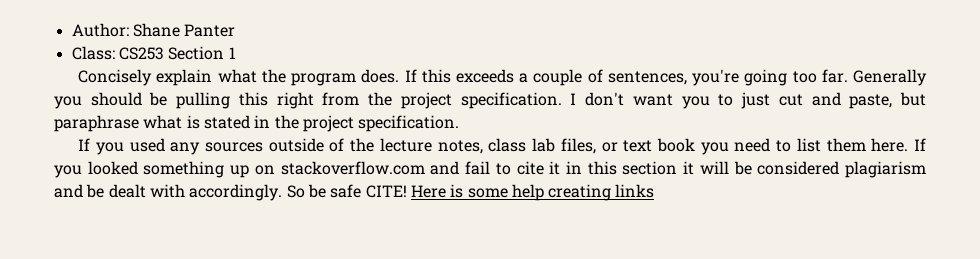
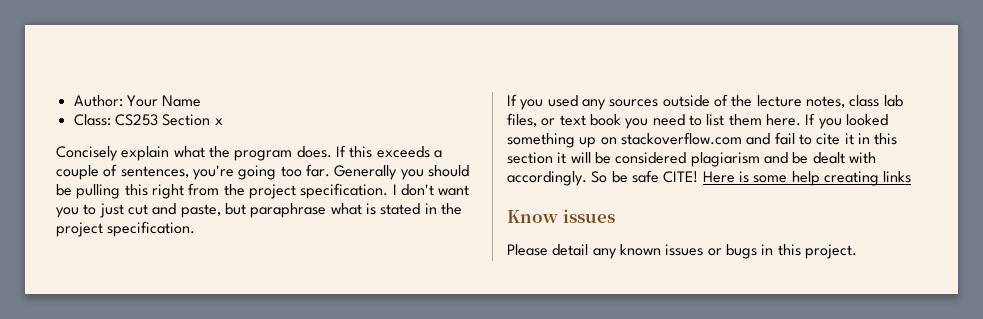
- Author: Shane Panter
+ Author: Your Name
- Class: CS253 Section 1
+ Class: CS253 Section x
+ Know issues
+ Please detail any known issues or bugs in this project.

